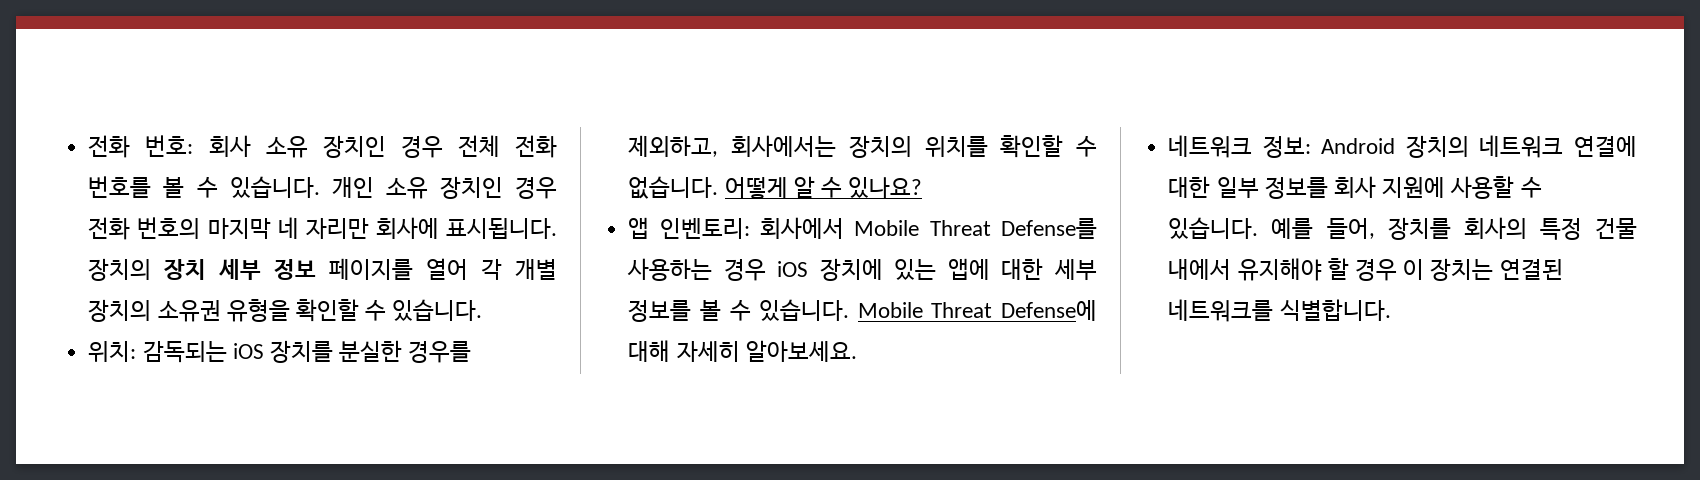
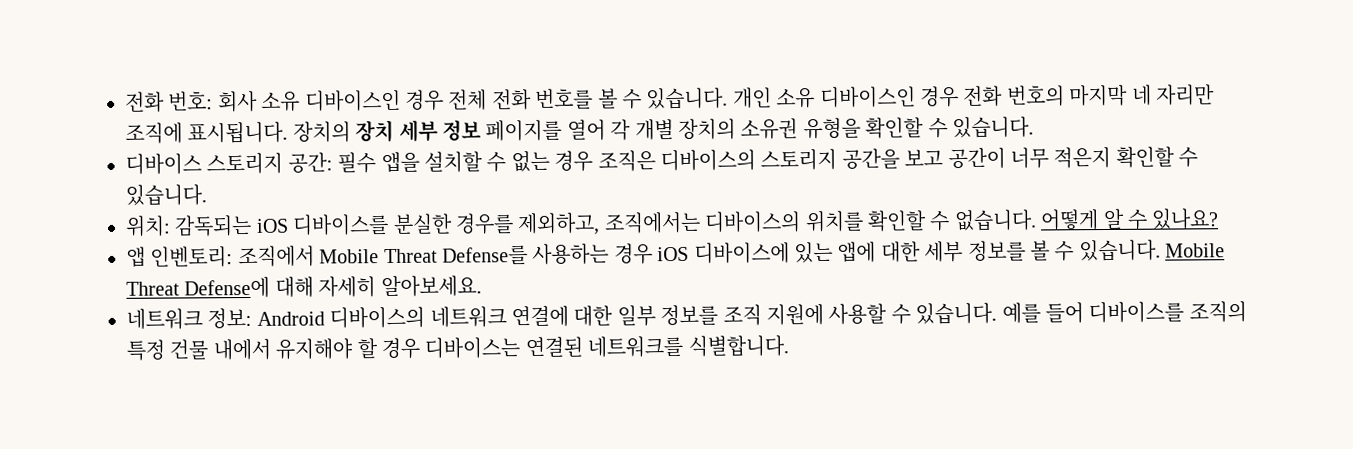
- 전화 번호: 회사 소유 장치인 경우 전체 전화 번호를 볼 수 있습니다.
+ 전화 번호: 회사 소유 디바이스인 경우 전체 전화 번호를 볼 수 있습니다.
- 개인 소유 장치인 경우 전화 번호의 마지막 네 자리만 회사에 표시됩니다.
+ 개인 소유 디바이스인 경우 전화 번호의 마지막 네 자리만 조직에 표시됩니다.
+ 디바이스 스토리지 공간: 필수 앱을 설치할 수 없는 경우 조직은 디바이스의 스토리지 공간을 보고 공간이 너무 적은지 확인할 수 있습니다.
- 위치: 감독되는 iOS 장치를 분실한 경우를 제외하고, 회사에서는 장치의 위치를 확인할 수 없습니다.
+ 위치: 감독되는 iOS 디바이스를 분실한 경우를 제외하고, 조직에서는 디바이스의 위치를 확인할 수 없습니다.
- 앱 인벤토리: 회사에서 Mobile Threat Defense를 사용하는 경우 iOS 장치에 있는 앱에 대한 세부 정보를 볼 수 있습니다.
+ 앱 인벤토리: 조직에서 Mobile Threat Defense를 사용하는 경우 iOS 디바이스에 있는 앱에 대한 세부 정보를 볼 수 있습니다.
- 네트워크 정보: Android 장치의 네트워크 연결에 대한 일부 정보를 회사 지원에 사용할 수 있습니다.
+ 네트워크 정보: Android 디바이스의 네트워크 연결에 대한 일부 정보를 조직 지원에 사용할 수 있습니다.
- 예를 들어, 장치를 회사의 특정 건물 내에서 유지해야 할 경우 이 장치는 연결된 네트워크를 식별합니다.
+ 예를 들어 디바이스를 조직의 특정 건물 내에서 유지해야 할 경우 디바이스는 연결된 네트워크를 식별합니다.

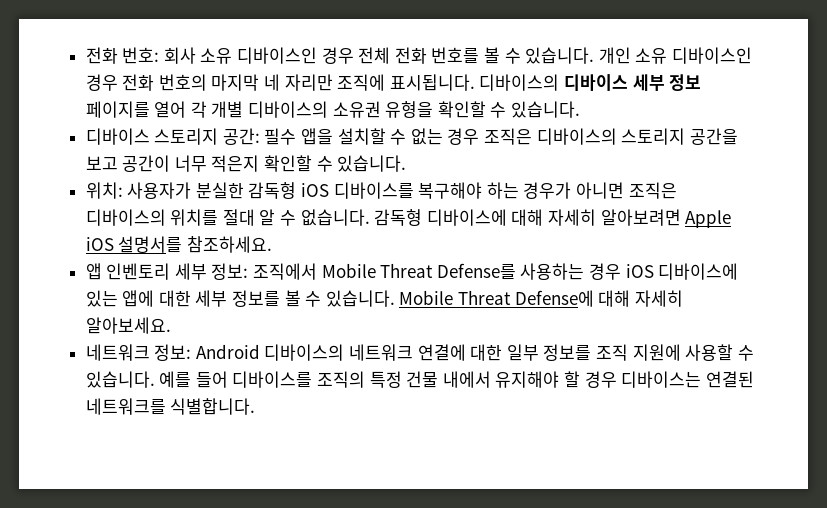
- 장치의 장치 세부 정보 페이지를 열어 각 개별 장치의 소유권 유형을 확인할 수 있습니다.
+ 디바이스의 디바이스 세부 정보 페이지를 열어 각 개별 디바이스의 소유권 유형을 확인할 수 있습니다.
- 위치: 감독되는 iOS 디바이스를 분실한 경우를 제외하고, 조직에서는 디바이스의 위치를 확인할 수 없습니다. 어떻게 알 수 있나요?
- 앱 인벤토리: 조직에서 Mobile Threat Defense를 사용하는 경우 iOS 디바이스에 있는 앱에 대한 세부 정보를 볼 수 있습니다.
+ 위치: 사용자가 분실한 감독형 iOS 디바이스를 복구해야 하는 경우가 아니면 조직은 디바이스의 위치를 절대 알 수 없습니다. 감독형 디바이스에 대해 자세히 알아보려면 Apple iOS 설명서를 참조하세요.
+ 앱 인벤토리 세부 정보: 조직에서 Mobile Threat Defense를 사용하는 경우 iOS 디바이스에 있는 앱에 대한 세부 정보를 볼 수 있습니다.

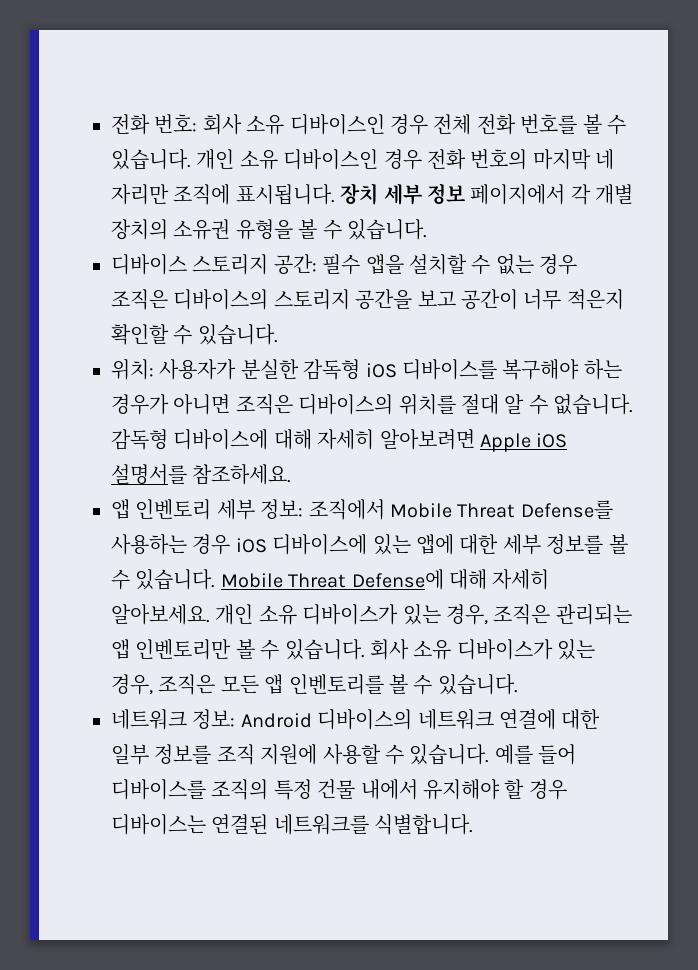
- 디바이스의 디바이스 세부 정보 페이지를 열어 각 개별 디바이스의 소유권 유형을 확인할 수 있습니다.
+ 장치 세부 정보 페이지에서 각 개별 장치의 소유권 유형을 볼 수 있습니다.
+ 개인 소유 디바이스가 있는 경우, 조직은 관리되는 앱 인벤토리만 볼 수 있습니다. 회사 소유 디바이스가 있는 경우, 조직은 모든 앱 인벤토리를 볼 수 있습니다.

